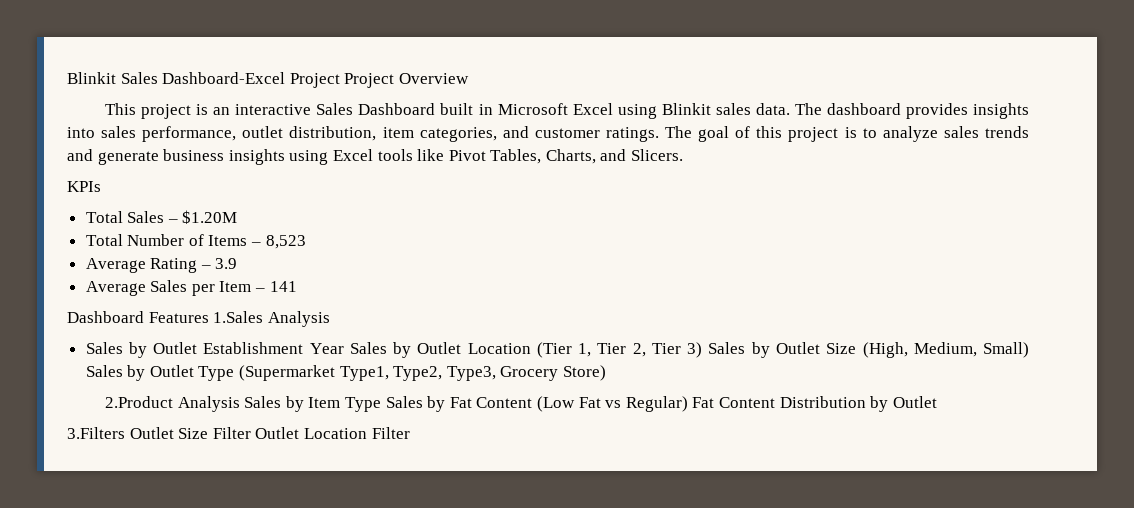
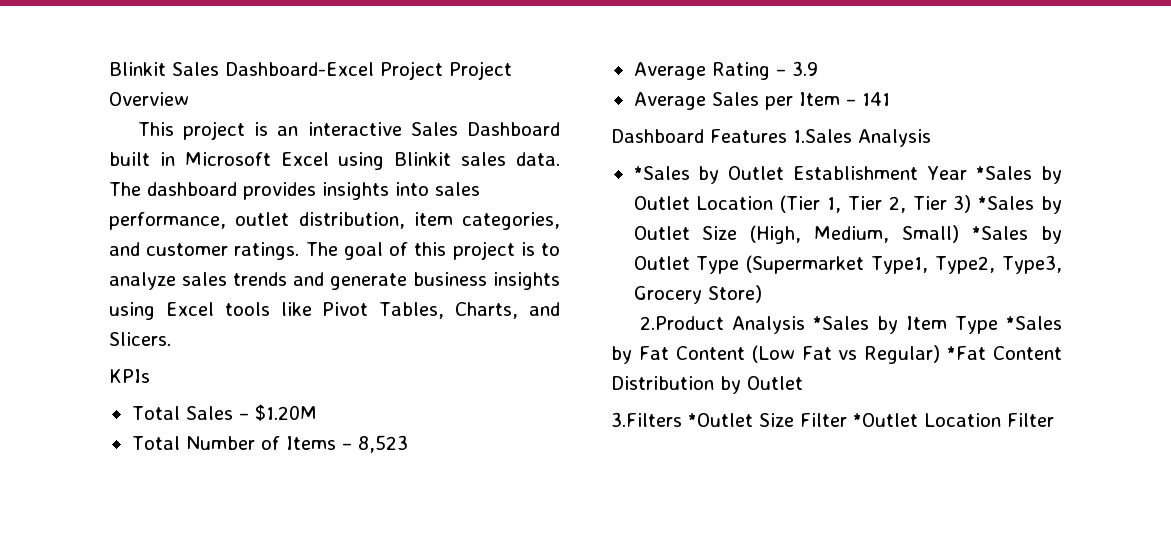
- Sales by Outlet Establishment Year Sales by Outlet Location (Tier 1, Tier 2, Tier 3) Sales by Outlet Size (High, Medium, Small) Sales by Outlet Type (Supermarket Type1, Type2, Type3, Grocery Store)
+ *Sales by Outlet Establishment Year *Sales by Outlet Location (Tier 1, Tier 2, Tier 3) *Sales by Outlet Size (High, Medium, Small) *Sales by Outlet Type (Supermarket Type1, Type2, Type3, Grocery Store)
- 2.Product Analysis Sales by Item Type Sales by Fat Content (Low Fat vs Regular) Fat Content Distribution by Outlet
+ 2.Product Analysis *Sales by Item Type *Sales by Fat Content (Low Fat vs Regular) *Fat Content Distribution by Outlet
- 3.Filters Outlet Size Filter Outlet Location Filter
+ 3.Filters *Outlet Size Filter *Outlet Location Filter

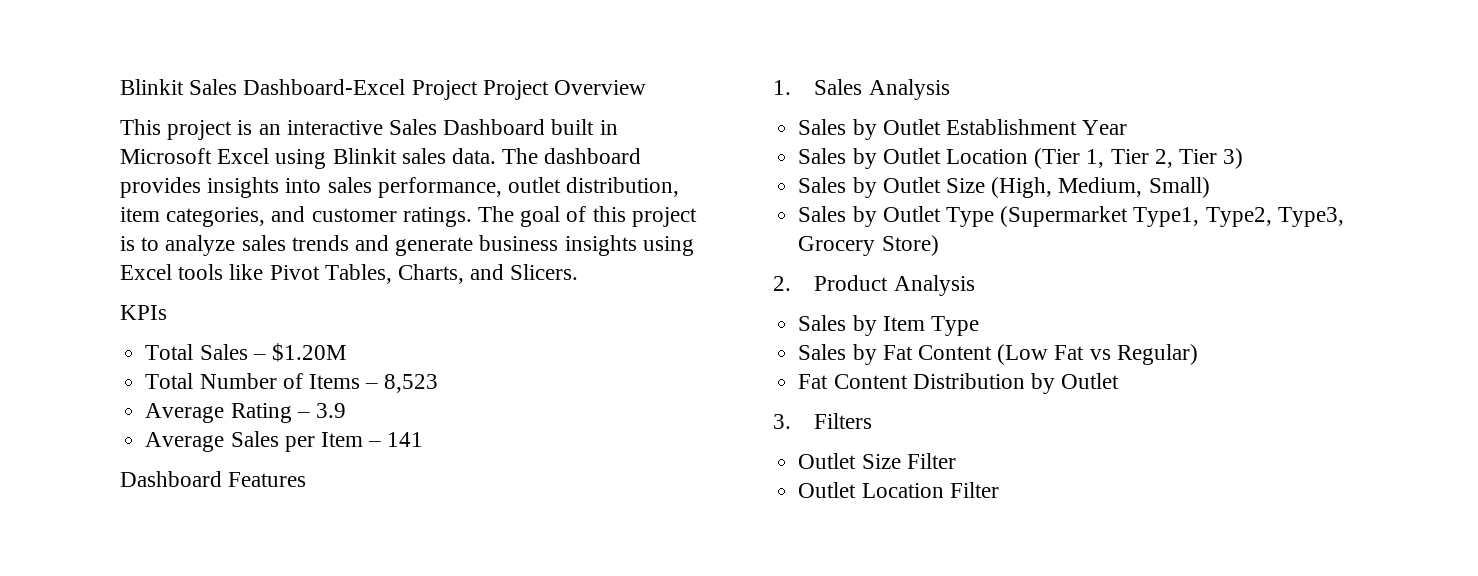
- Dashboard Features 1.Sales Analysis
- *Sales by Outlet Establishment Year *Sales by Outlet Location (Tier 1, Tier 2, Tier 3) *Sales by Outlet Size (High, Medium, Small) *Sales by Outlet Type (Supermarket Type1, Type2, Type3, Grocery Store)
+ Dashboard Features
+ 1. Sales Analysis
+ Sales by Outlet Establishment Year
+ Sales by Outlet Location (Tier 1, Tier 2, Tier 3)
+ Sales by Outlet Size (High, Medium, Small)
+ Sales by Outlet Type (Supermarket Type1, Type2, Type3, Grocery Store)
- 2.Product Analysis *Sales by Item Type *Sales by Fat Content (Low Fat vs Regular) *Fat Content Distribution by Outlet
+ 2. Product Analysis
+ Sales by Item Type
+ Sales by Fat Content (Low Fat vs Regular)
+ Fat Content Distribution by Outlet
- 3.Filters *Outlet Size Filter *Outlet Location Filter
+ 3. Filters
+ Outlet Size Filter
+ Outlet Location Filter

